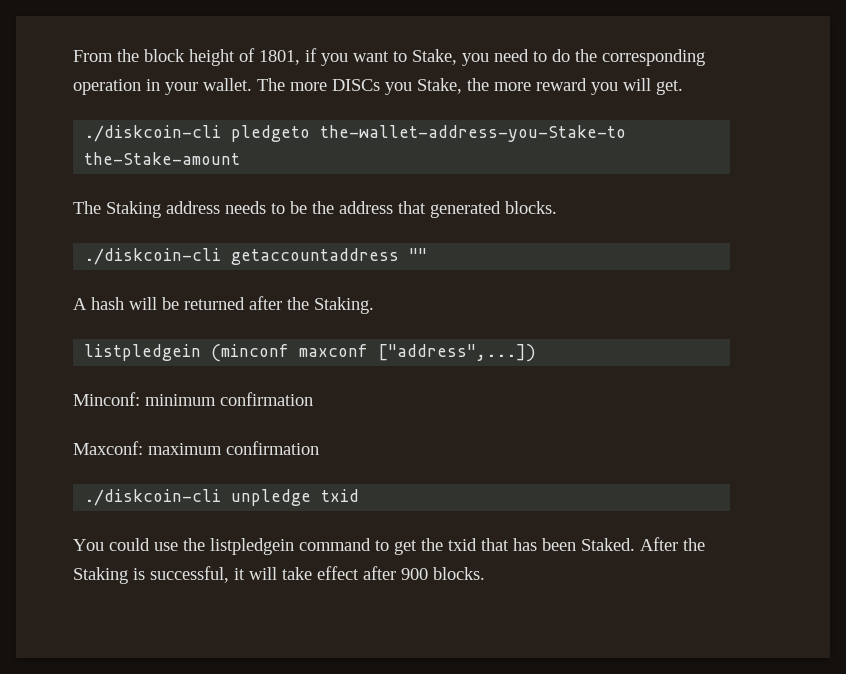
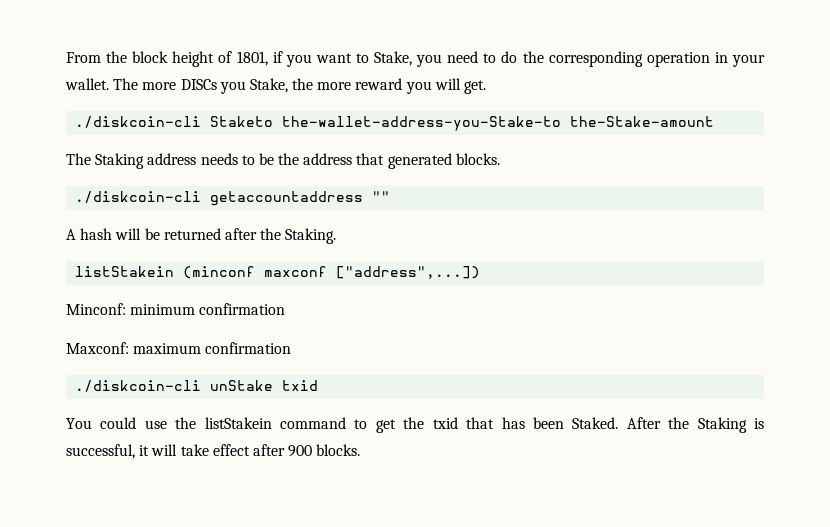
- ./diskcoin-cli pledgeto the-wallet-address-you-Stake-to the-Stake-amount
+ ./diskcoin-cli Staketo the-wallet-address-you-Stake-to the-Stake-amount
- listpledgein (minconf maxconf ["address",...])
+ listStakein (minconf maxconf ["address",...])
- ./diskcoin-cli unpledge txid
+ ./diskcoin-cli unStake txid
- You could use the listpledgein command to get the txid that has been Staked.
+ You could use the listStakein command to get the txid that has been Staked.

